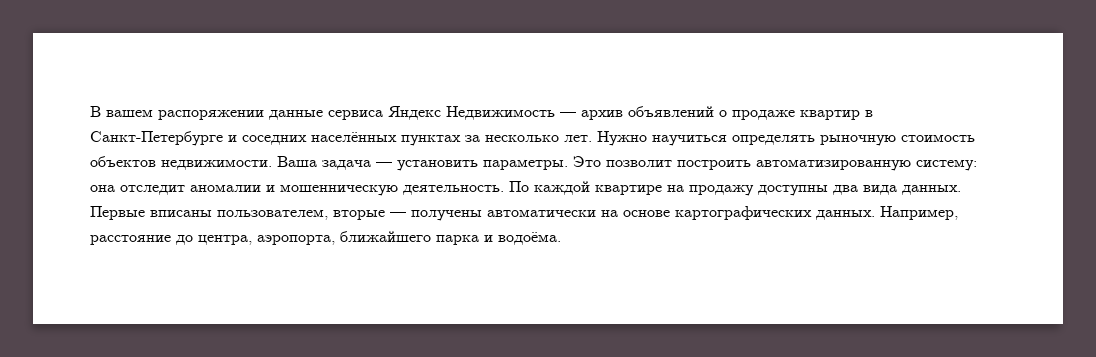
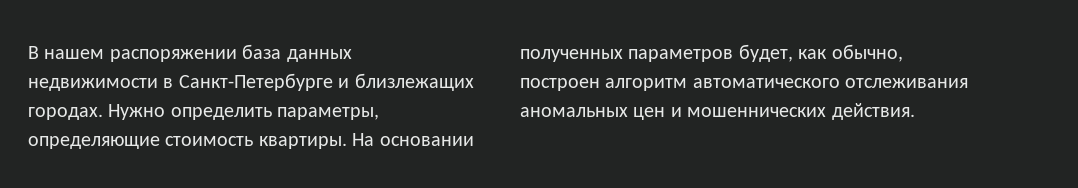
- В вашем распоряжении данные сервиса Яндекс Недвижимость — архив объявлений о продаже квартир в Санкт-Петербурге и соседних населённых пунктах за несколько лет. Нужно научиться определять рыночную стоимость объектов недвижимости. Ваша задача — установить параметры. Это позволит построить автоматизированную систему: она отследит аномалии и мошенническую деятельность. По каждой квартире на продажу доступны два вида данных. Первые вписаны пользователем, вторые — получены автоматически на основе картографических данных. Например, расстояние до центра, аэропорта, ближайшего парка и водоёма.
+ В нашем распоряжении база данных недвижимости в Санкт-Петербурге и близлежащих городах. Нужно определить параметры, определяющие стоимость квартиры. На основании полученных параметров будет, как обычно, построен алгоритм автоматического отслеживания аномальных цен и мошеннических действия.

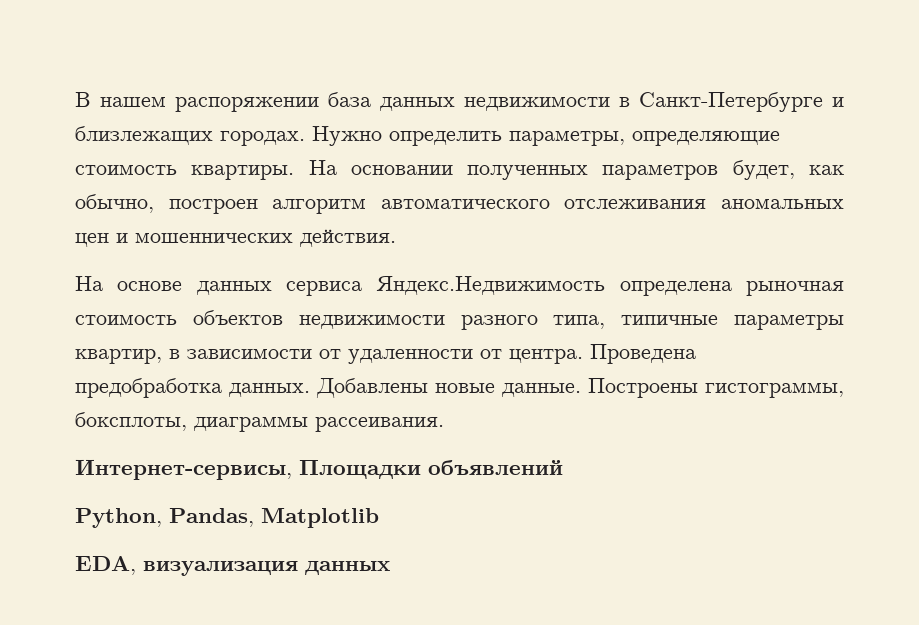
+ На основе данных сервиса Яндекс.Недвижимость определена рыночная стоимость объектов недвижимости разного типа, типичные параметры квартир, в зависимости от удаленности от центра. Проведена предобработка данных. Добавлены новые данные. Построены гистограммы, боксплоты, диаграммы рассеивания.
+ Интернет-сервисы, Площадки объявлений
+ Python, Pandas, Matplotlib
+ EDA, визуализация данных

